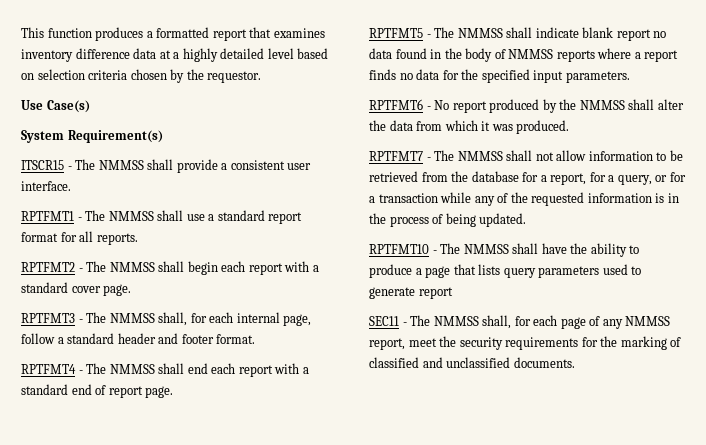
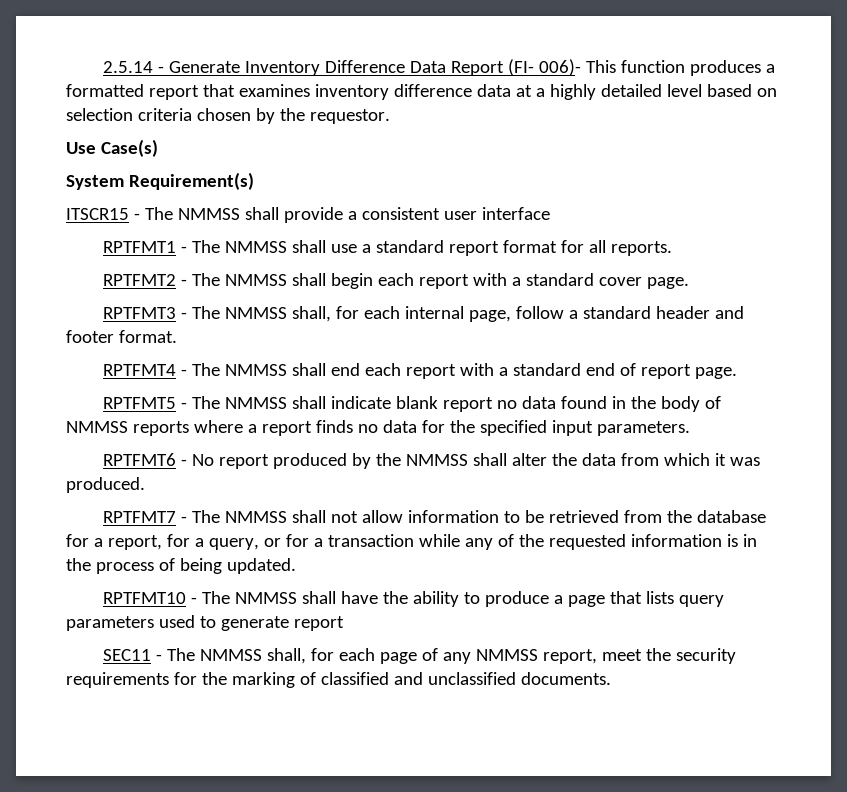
- This function produces a formatted report that examines inventory difference data at a highly detailed level based on selection criteria chosen by the requestor.
+ 2.5.14 - Generate Inventory Difference Data Report (FI- 006)- This function produces a formatted report that examines inventory difference data at a highly detailed level based on selection criteria chosen by the requestor.
- ITSCR15 - The NMMSS shall provide a consistent user interface.
+ ITSCR15 - The NMMSS shall provide a consistent user interface

